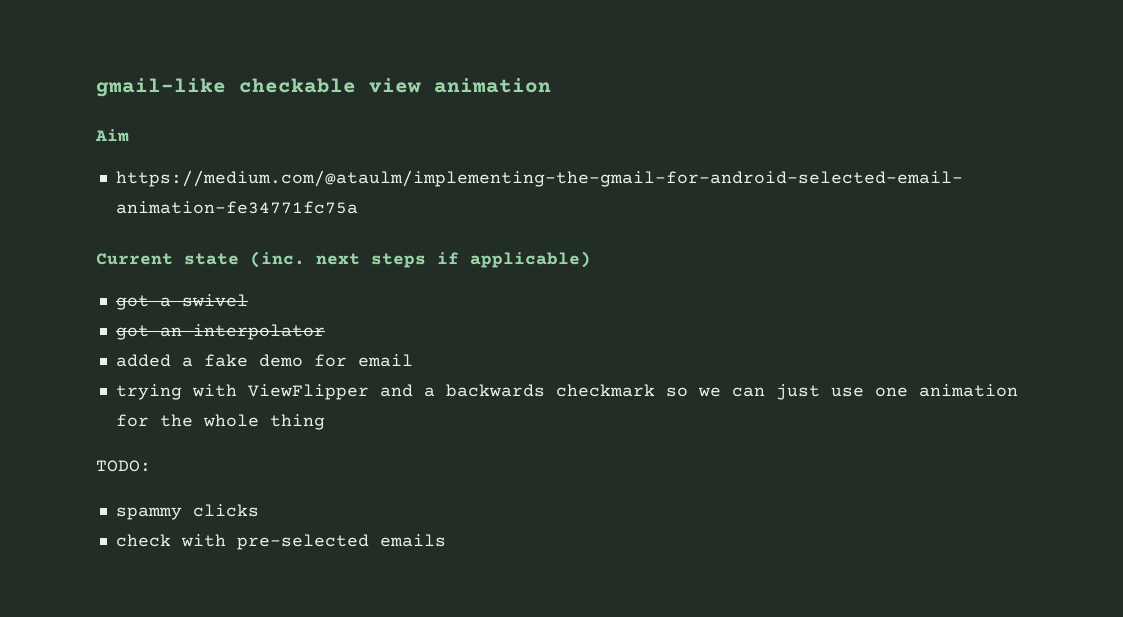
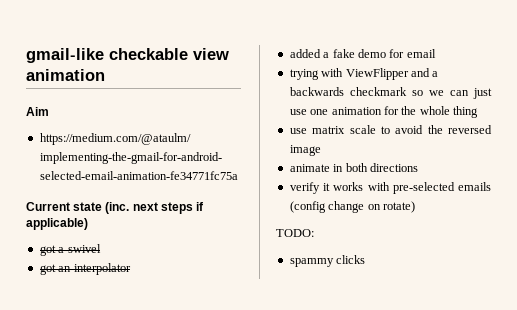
+ use matrix scale to avoid the reversed image
+ animate in both directions
+ verify it works with pre-selected emails (config change on rotate)
- check with pre-selected emails

